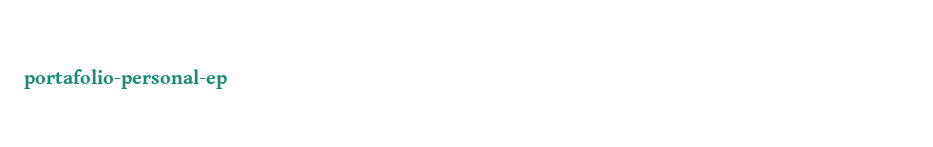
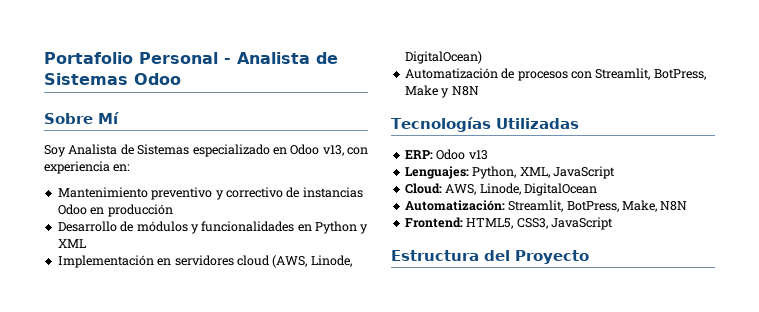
- portafolio-personal-ep
+ Portafolio Personal - Analista de Sistemas Odoo
+ Sobre Mí
+ Soy Analista de Sistemas especializado en Odoo v13, con experiencia en:
+ Mantenimiento preventivo y correctivo de instancias Odoo en producción
+ Desarrollo de módulos y funcionalidades en Python y XML
+ Implementación en servidores cloud (AWS, Linode, DigitalOcean)
+ Automatización de procesos con Streamlit, BotPress, Make y N8N
+ Tecnologías Utilizadas
+ ERP: Odoo v13
+ Lenguajes: Python, XML, JavaScript
+ Cloud: AWS, Linode, DigitalOcean
+ Automatización: Streamlit, BotPress, Make, N8N
+ Frontend: HTML5, CSS3, JavaScript
+ Estructura del Proyecto

